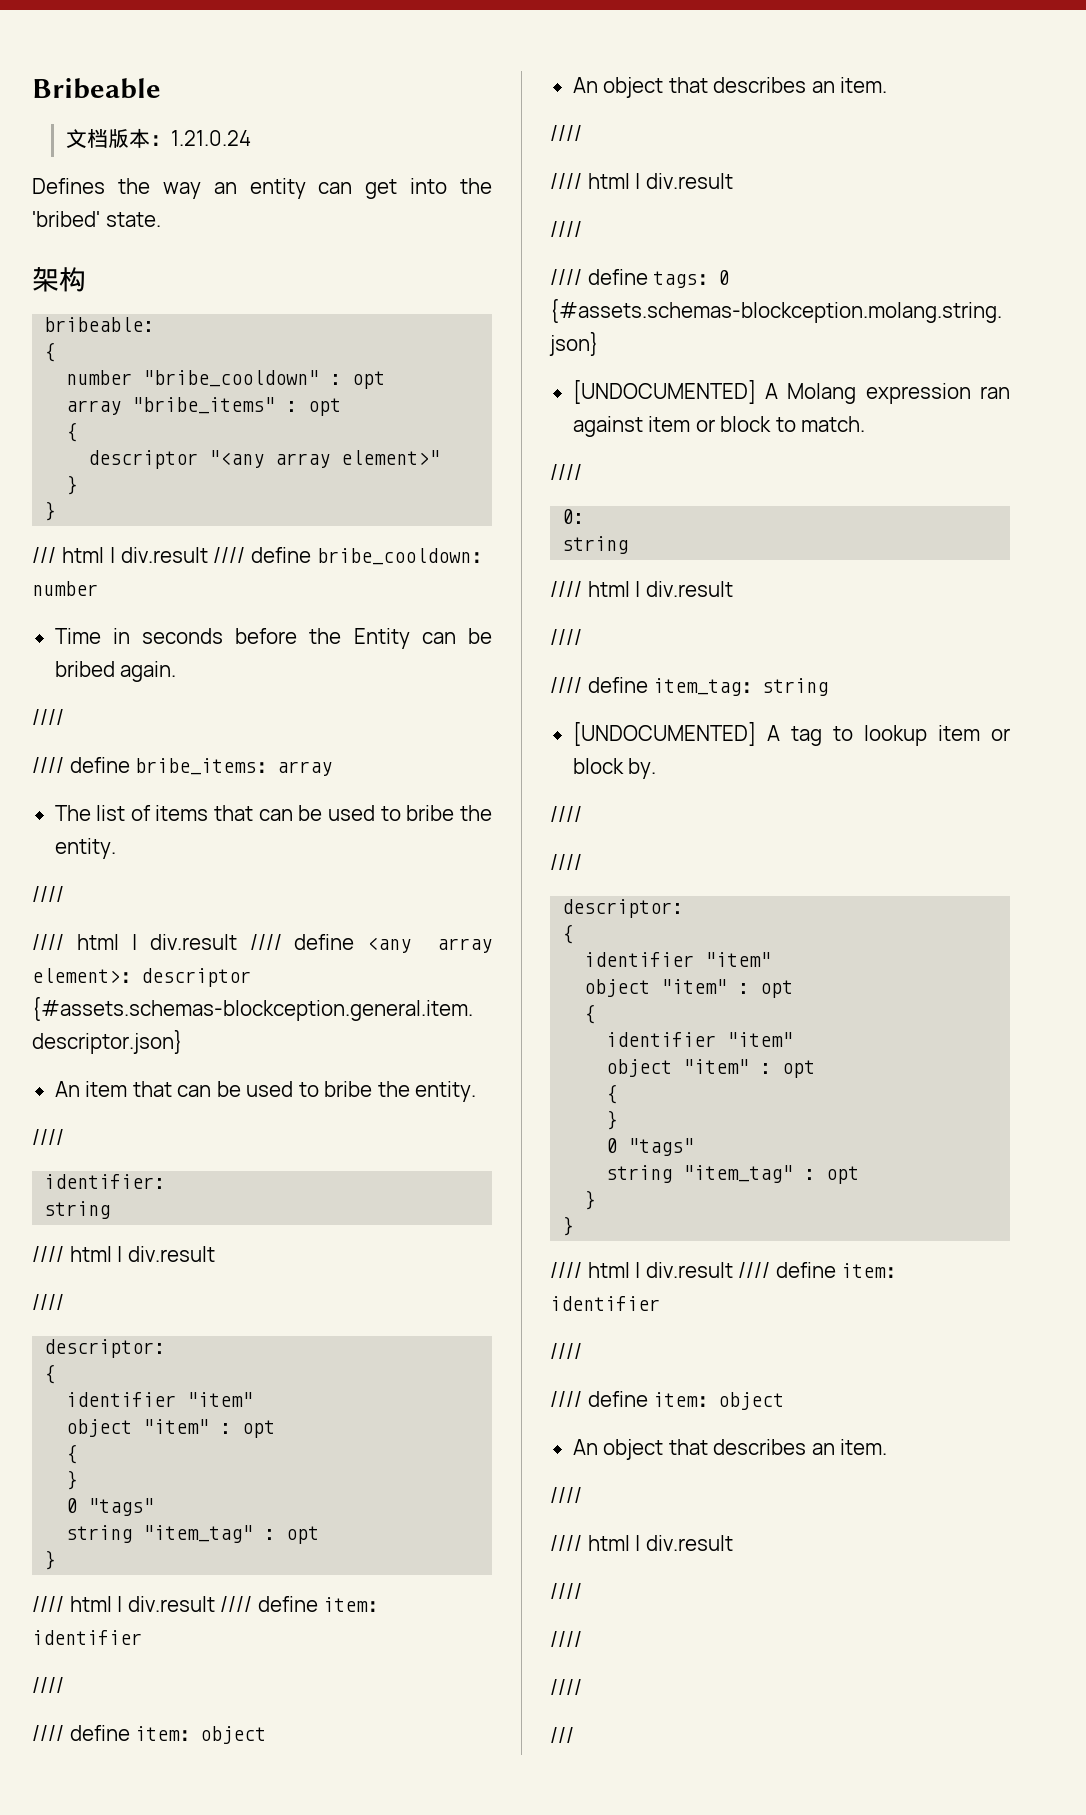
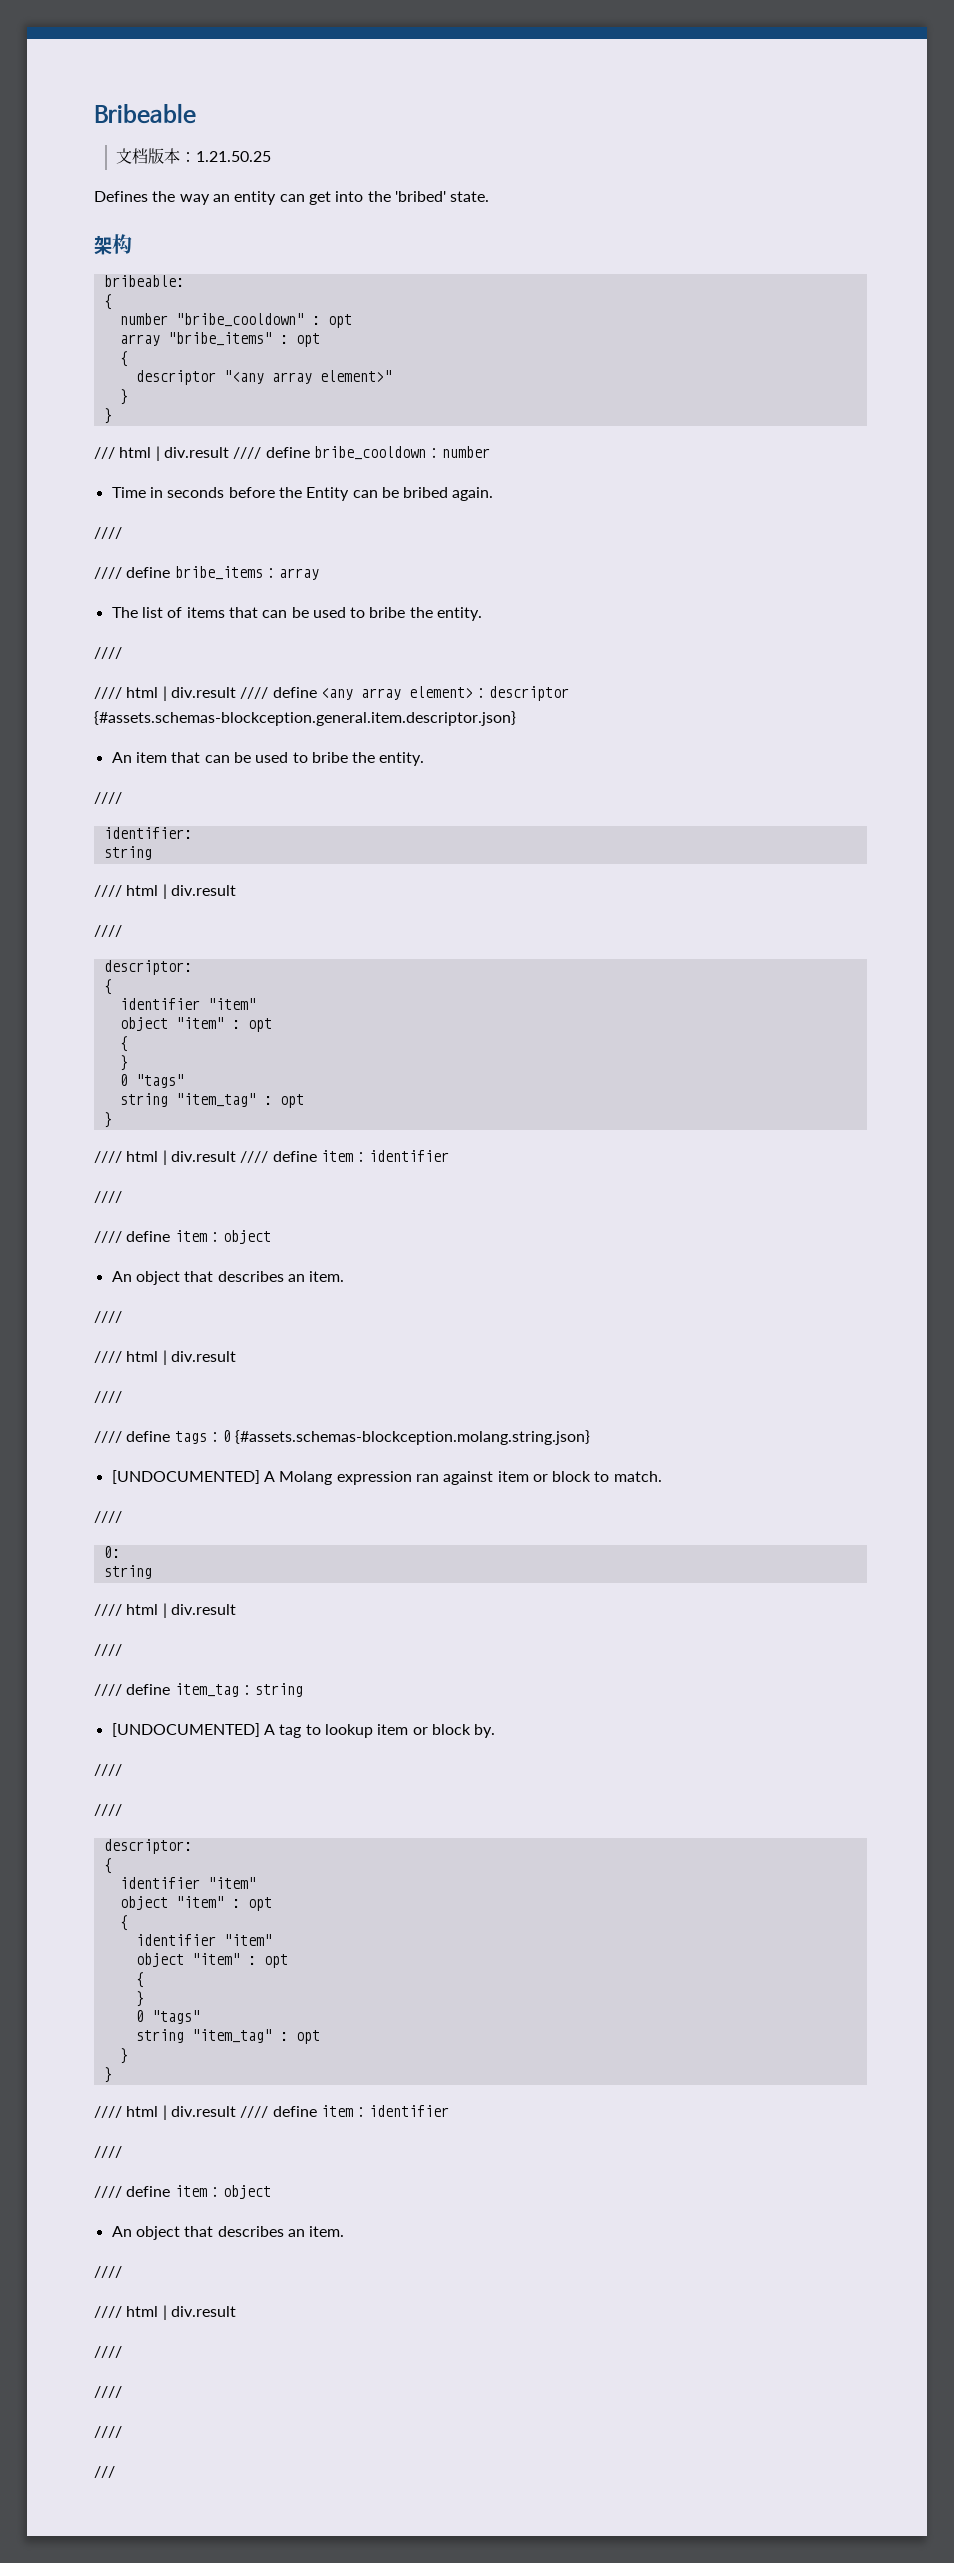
- 文档版本：1.21.0.24
+ 文档版本：1.21.50.25

